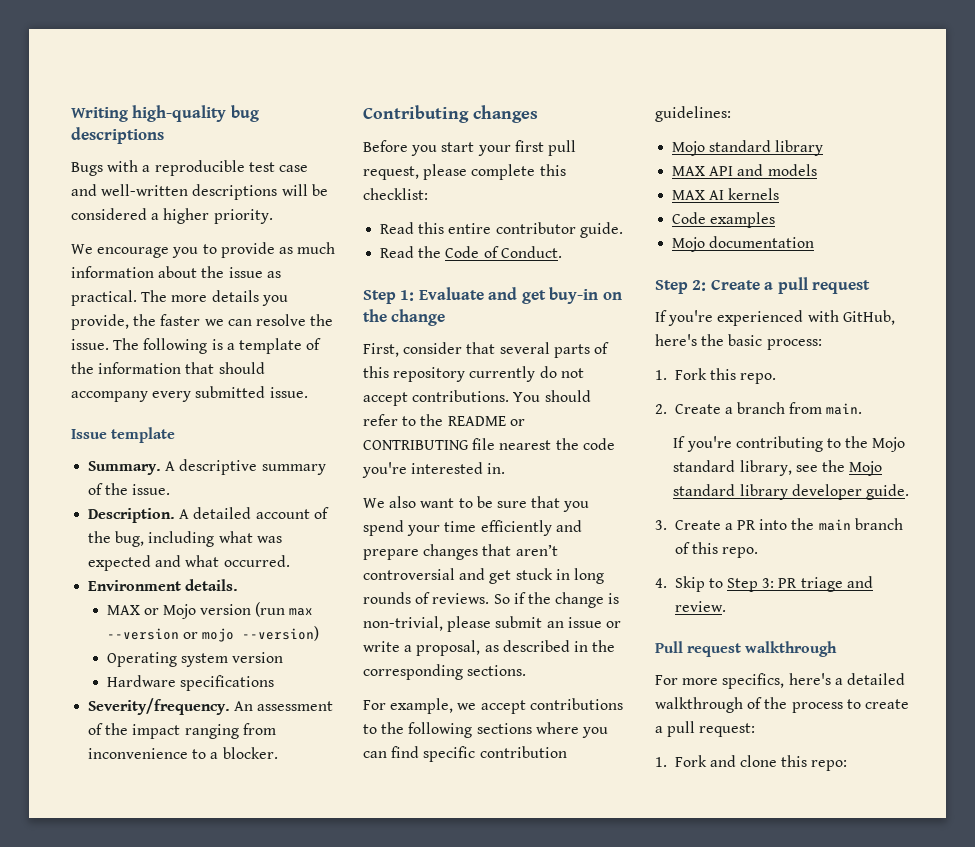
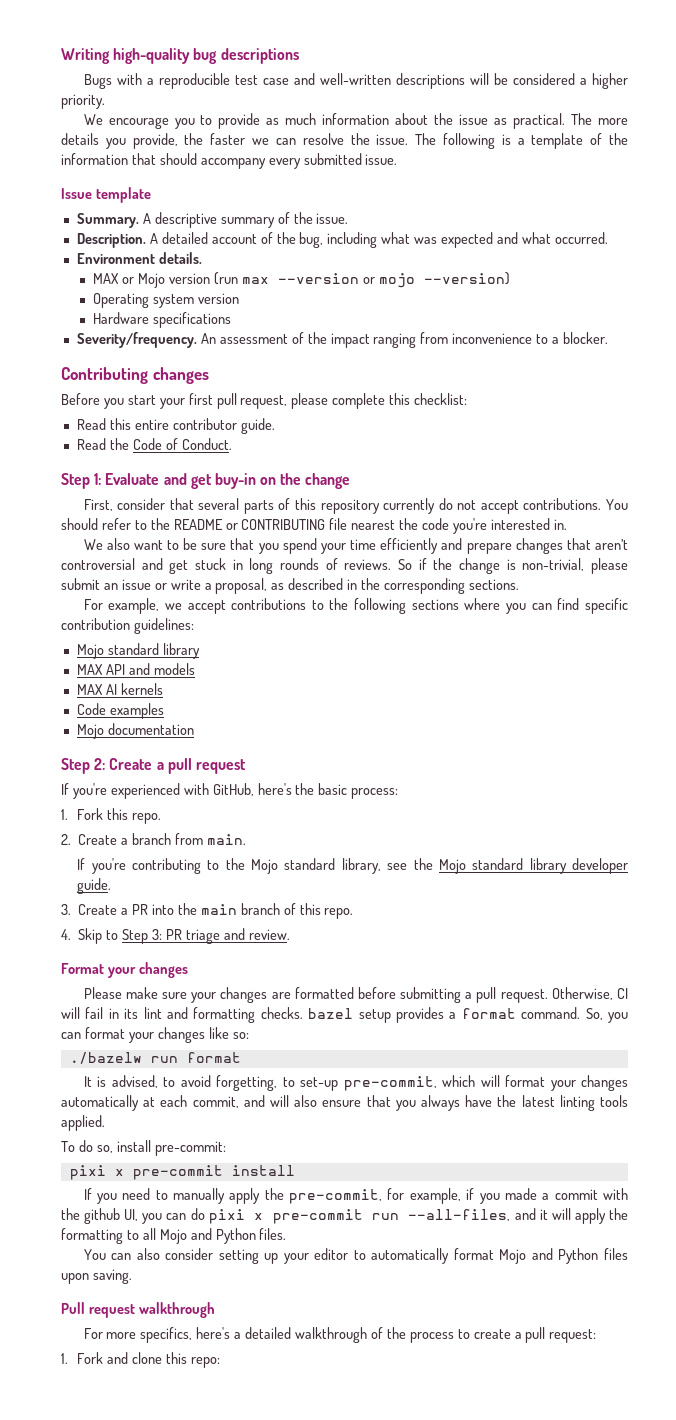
+ Format your changes
+ Please make sure your changes are formatted before submitting a pull request. Otherwise, CI will fail in its lint and formatting checks. bazel setup provides a format command. So, you can format your changes like so:
+ ./bazelw run format
+ It is advised, to avoid forgetting, to set-up pre-commit, which will format your changes automatically at each commit, and will also ensure that you always have the latest linting tools applied.
+ To do so, install pre-commit:
+ pixi x pre-commit install
+ If you need to manually apply the pre-commit, for example, if you made a commit with the github UI, you can do pixi x pre-commit run --all-files, and it will apply the formatting to all Mojo and Python files.
+ You can also consider setting up your editor to automatically format Mojo and Python files upon saving.

